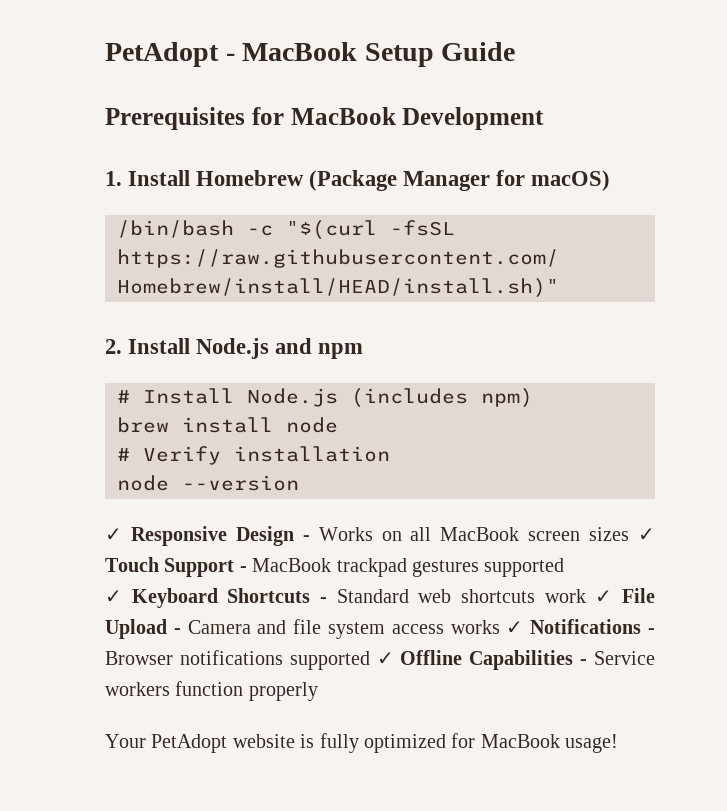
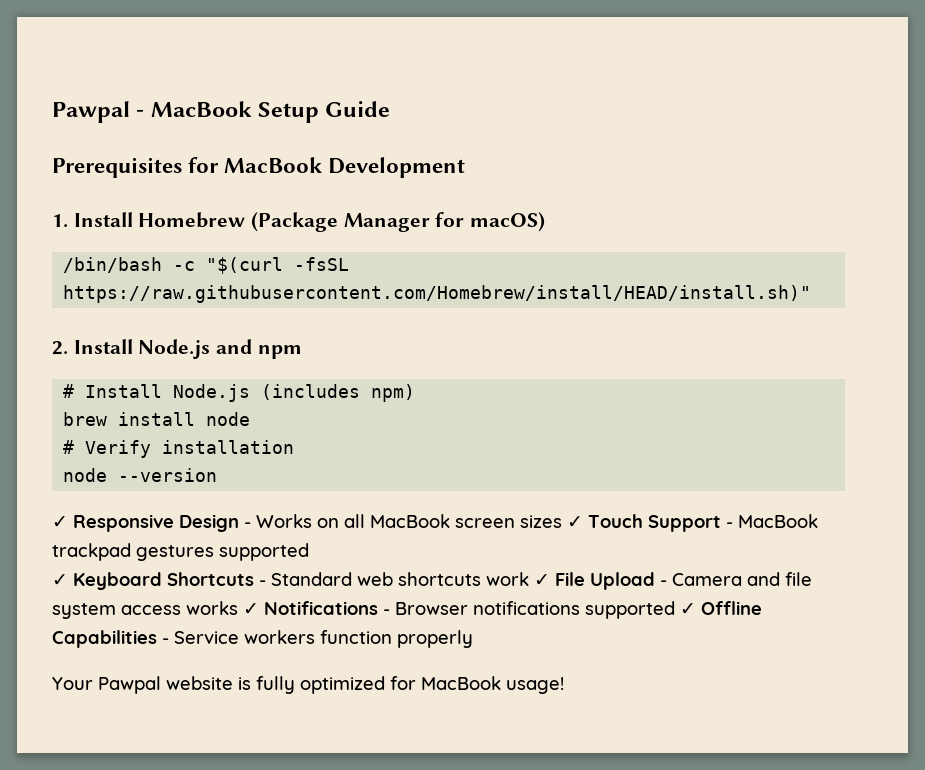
- PetAdopt - MacBook Setup Guide
+ Pawpal - MacBook Setup Guide
- Your PetAdopt website is fully optimized for MacBook usage!
+ Your Pawpal website is fully optimized for MacBook usage!

